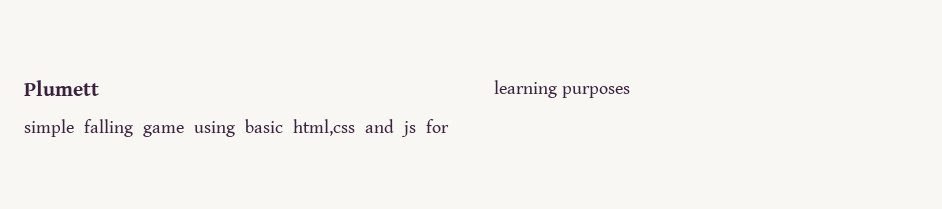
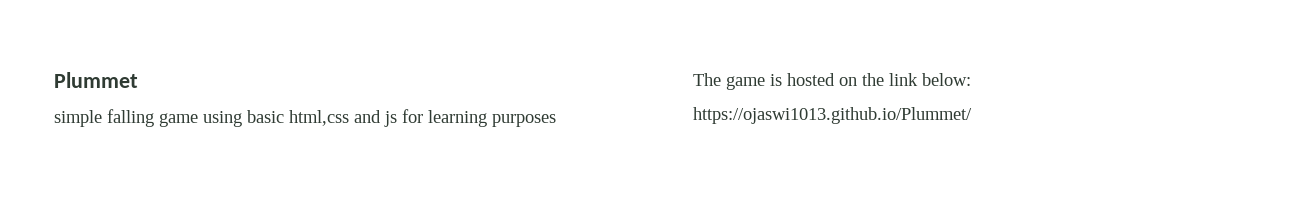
- Plumett
+ Plummet
+ The game is hosted on the link below:
+ https://ojaswi1013.github.io/Plummet/

